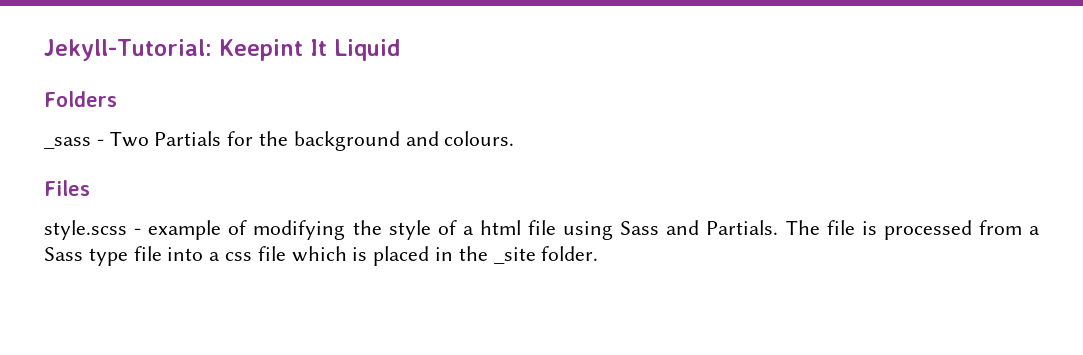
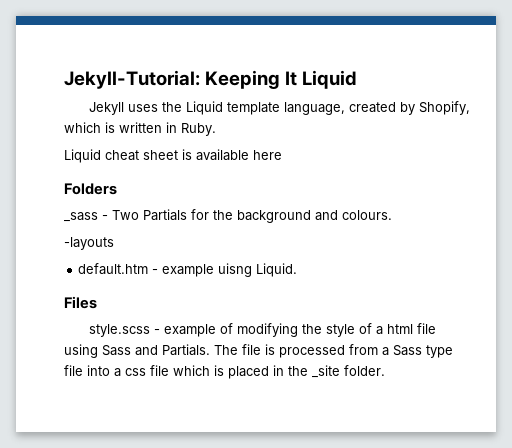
- Jekyll-Tutorial: Keepint It Liquid
+ Jekyll-Tutorial: Keeping It Liquid
+ Jekyll uses the Liquid template language, created by Shopify, which is written in Ruby.
+ Liquid cheat sheet is available here
+ -layouts
+ default.htm - example uisng Liquid.

